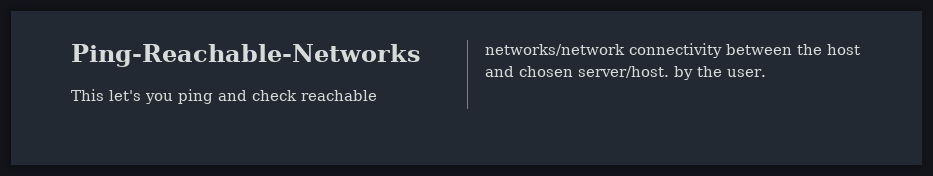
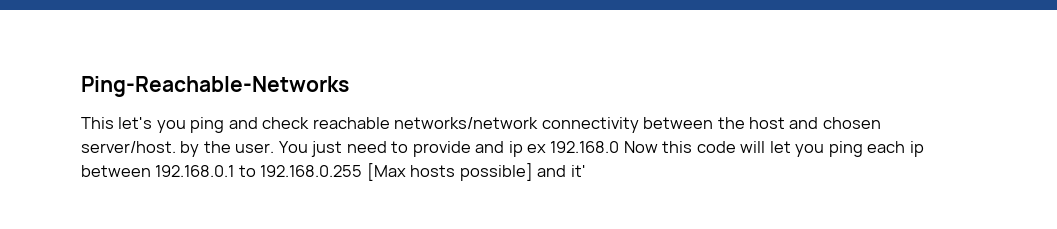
+ You just need to provide and ip ex 192.168.0 Now this code will let you ping each ip between 192.168.0.1 to 192.168.0.255 [Max hosts possible] and it'

